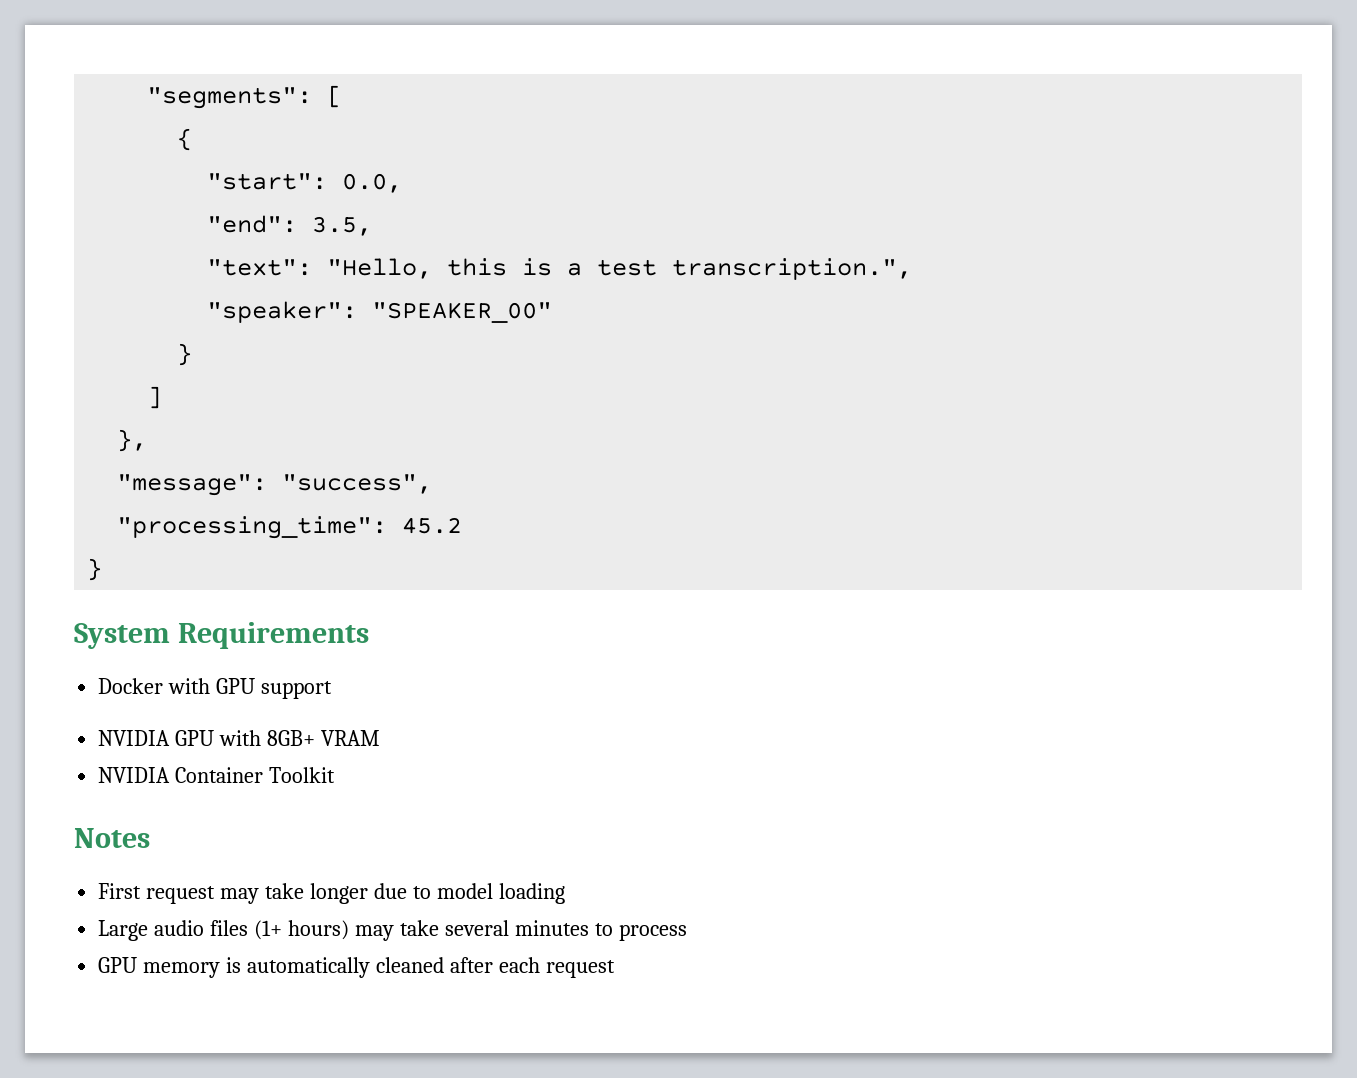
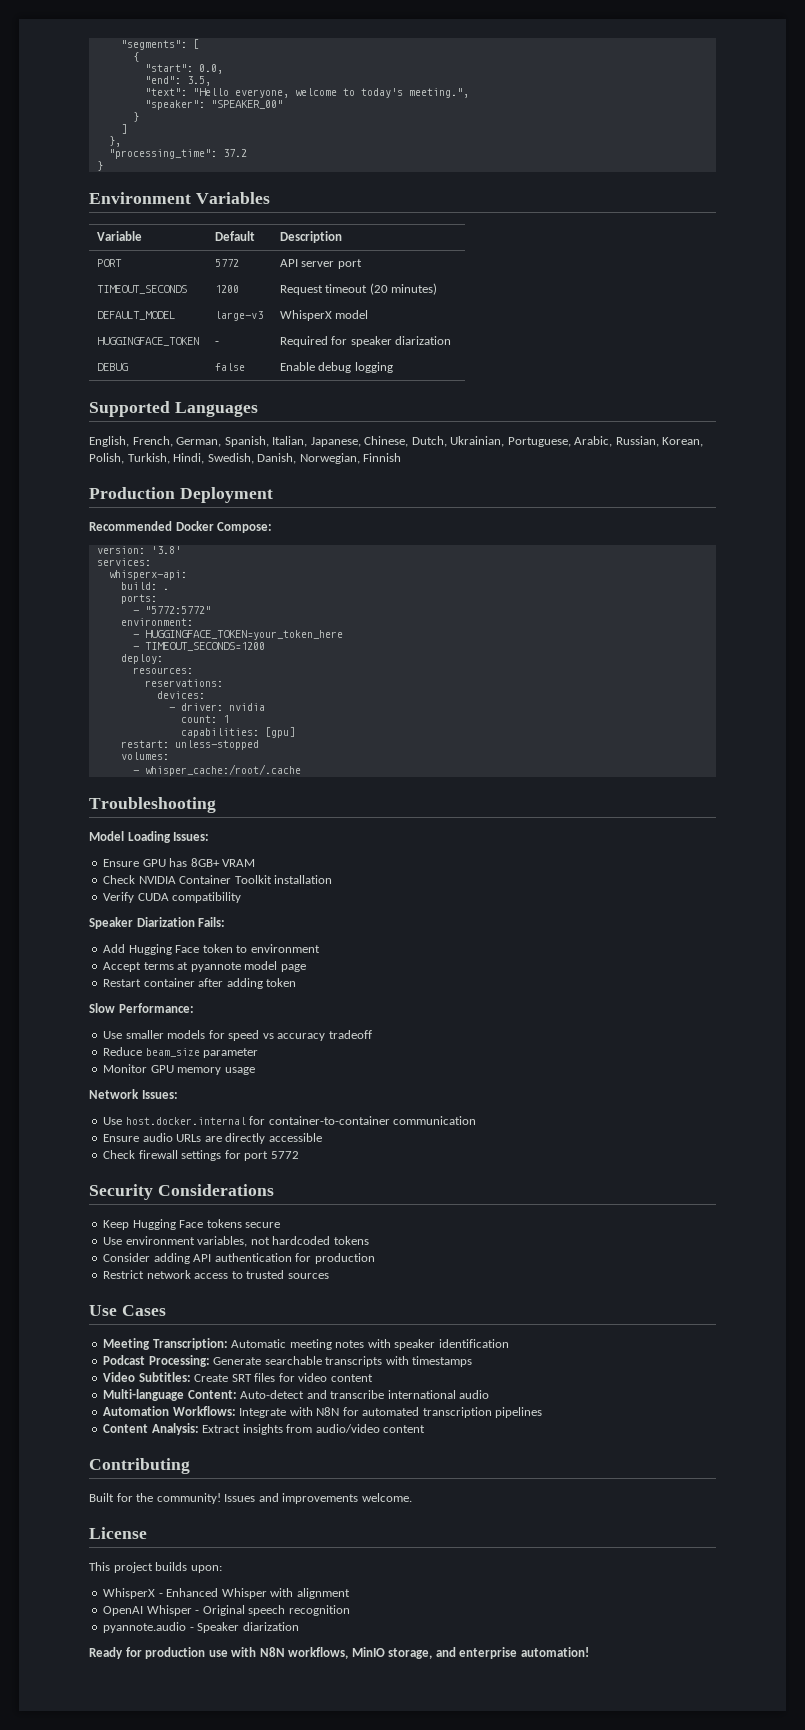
- "text": "Hello, this is a test transcription.",
+ "text": "Hello everyone, welcome to today's meeting.",
- "message": "success",
- "processing_time": 45.2
+ "processing_time": 37.2
  }
- System Requirements
- Docker with GPU support
- NVIDIA GPU with 8GB+ VRAM
+ Environment Variables
+ Variable | Default | Description
+ PORT | 5772 | API server port
+ TIMEOUT_SECONDS | 1200 | Request timeout (20 minutes)
+ DEFAULT_MODEL | large-v3 | WhisperX model
+ HUGGINGFACE_TOKEN | - | Required for speaker diarization
+ DEBUG | false | Enable debug logging
+ Supported Languages
+ English, French, German, Spanish, Italian, Japanese, Chinese, Dutch, Ukrainian, Portuguese, Arabic, Russian, Korean, Polish, Turkish, Hindi, Swedish, Danish, Norwegian, Finnish
+ Production Deployment
+ Recommended Docker Compose:
+ version: '3.8'
+ services:
+ whisperx-api:
+ build: .
+ ports:
+ - "5772:5772"
+ environment:
+ - HUGGINGFACE_TOKEN=your_token_here
+ - TIMEOUT_SECONDS=1200
+ deploy:
+ resources:
+ reservations:
+ devices:
+ - driver: nvidia
+ count: 1
+ capabilities: [gpu]
+ restart: unless-stopped
+ volumes:
+ - whisper_cache:/root/.cache
+ Troubleshooting
+ Model Loading Issues:
+ Ensure GPU has 8GB+ VRAM
- NVIDIA Container Toolkit
- Notes
- First request may take longer due to model loading
- Large audio files (1+ hours) may take several minutes to process
- GPU memory is automatically cleaned after each request
+ Check NVIDIA Container Toolkit installation
+ Verify CUDA compatibility
+ Speaker Diarization Fails:
+ Add Hugging Face token to environment
+ Accept terms at pyannote model page
+ Restart container after adding token
+ Slow Performance:
+ Use smaller models for speed vs accuracy tradeoff
+ Reduce beam_size parameter
+ Monitor GPU memory usage
+ Network Issues:
+ Use host.docker.internal for container-to-container communication
+ Ensure audio URLs are directly accessible
+ Check firewall settings for port 5772
+ Security Considerations
+ Keep Hugging Face tokens secure
+ Use environment variables, not hardcoded tokens
+ Consider adding API authentication for production
+ Restrict network access to trusted sources
+ Use Cases
+ Meeting Transcription: Automatic meeting notes with speaker identification
+ Podcast Processing: Generate searchable transcripts with timestamps
+ Video Subtitles: Create SRT files for video content
+ Multi-language Content: Auto-detect and transcribe international audio
+ Automation Workflows: Integrate with N8N for automated transcription pipelines
+ Content Analysis: Extract insights from audio/video content
+ Contributing
+ Built for the community! Issues and improvements welcome.
+ License
+ This project builds upon:
+ WhisperX - Enhanced Whisper with alignment
+ OpenAI Whisper - Original speech recognition
+ pyannote.audio - Speaker diarization
+ Ready for production use with N8N workflows, MinIO storage, and enterprise automation!

